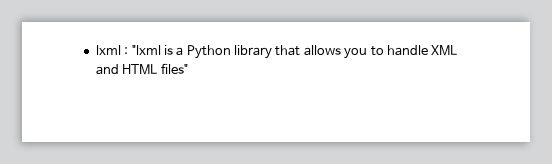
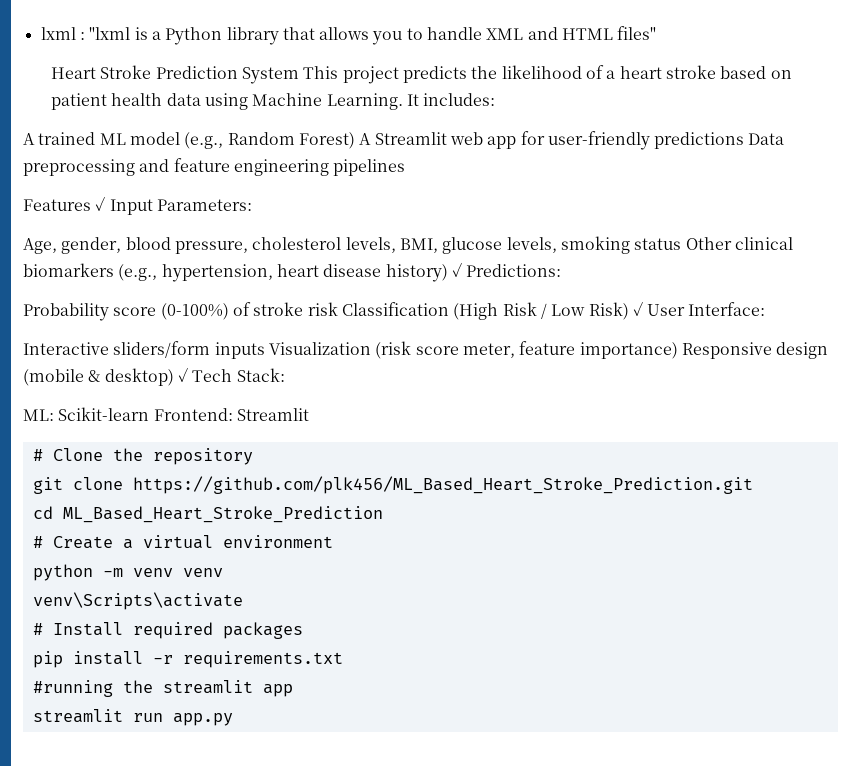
+ Heart Stroke Prediction System This project predicts the likelihood of a heart stroke based on patient health data using Machine Learning. It includes:
+ A trained ML model (e.g., Random Forest) A Streamlit web app for user-friendly predictions Data preprocessing and feature engineering pipelines
+ Features ✓ Input Parameters:
+ Age, gender, blood pressure, cholesterol levels, BMI, glucose levels, smoking status Other clinical biomarkers (e.g., hypertension, heart disease history) ✓ Predictions:
+ Probability score (0-100%) of stroke risk Classification (High Risk / Low Risk) ✓ User Interface:
+ Interactive sliders/form inputs Visualization (risk score meter, feature importance) Responsive design (mobile & desktop) ✓ Tech Stack:
+ ML: Scikit-learn Frontend: Streamlit
+ # Clone the repository
+ git clone https://github.com/plk456/ML_Based_Heart_Stroke_Prediction.git
+ cd ML_Based_Heart_Stroke_Prediction
+ # Create a virtual environment
+ python -m venv venv
+ venv\Scripts\activate
+ # Install required packages
+ pip install -r requirements.txt
+ #running the streamlit app
+ streamlit run app.py

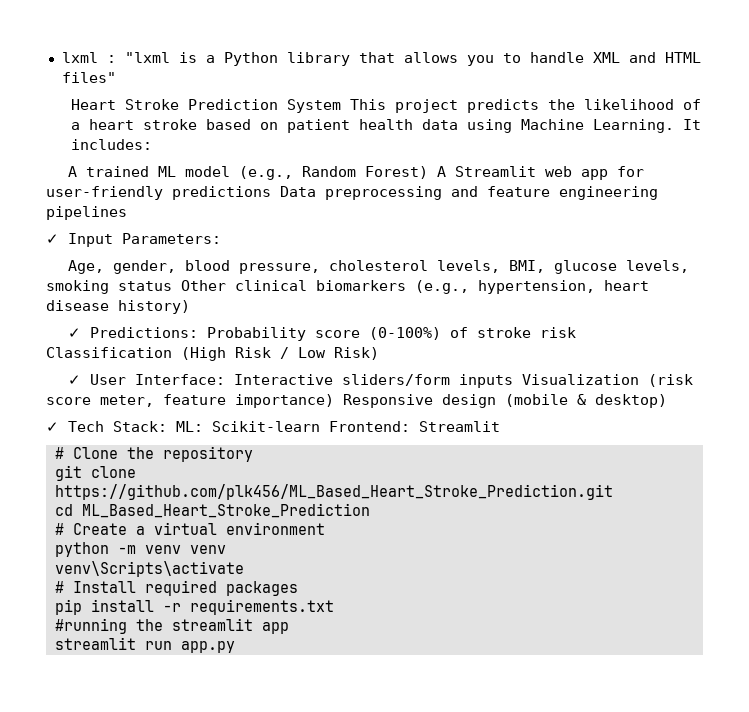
- Features ✓ Input Parameters:
+ ✓ Input Parameters:
- Age, gender, blood pressure, cholesterol levels, BMI, glucose levels, smoking status Other clinical biomarkers (e.g., hypertension, heart disease history) ✓ Predictions:
- Probability score (0-100%) of stroke risk Classification (High Risk / Low Risk) ✓ User Interface:
- Interactive sliders/form inputs Visualization (risk score meter, feature importance) Responsive design (mobile & desktop) ✓ Tech Stack:
- ML: Scikit-learn Frontend: Streamlit
+ Age, gender, blood pressure, cholesterol levels, BMI, glucose levels, smoking status Other clinical biomarkers (e.g., hypertension, heart disease history)
+ ✓ Predictions: Probability score (0-100%) of stroke risk Classification (High Risk / Low Risk)
+ ✓ User Interface: Interactive sliders/form inputs Visualization (risk score meter, feature importance) Responsive design (mobile & desktop)
+ ✓ Tech Stack: ML: Scikit-learn Frontend: Streamlit

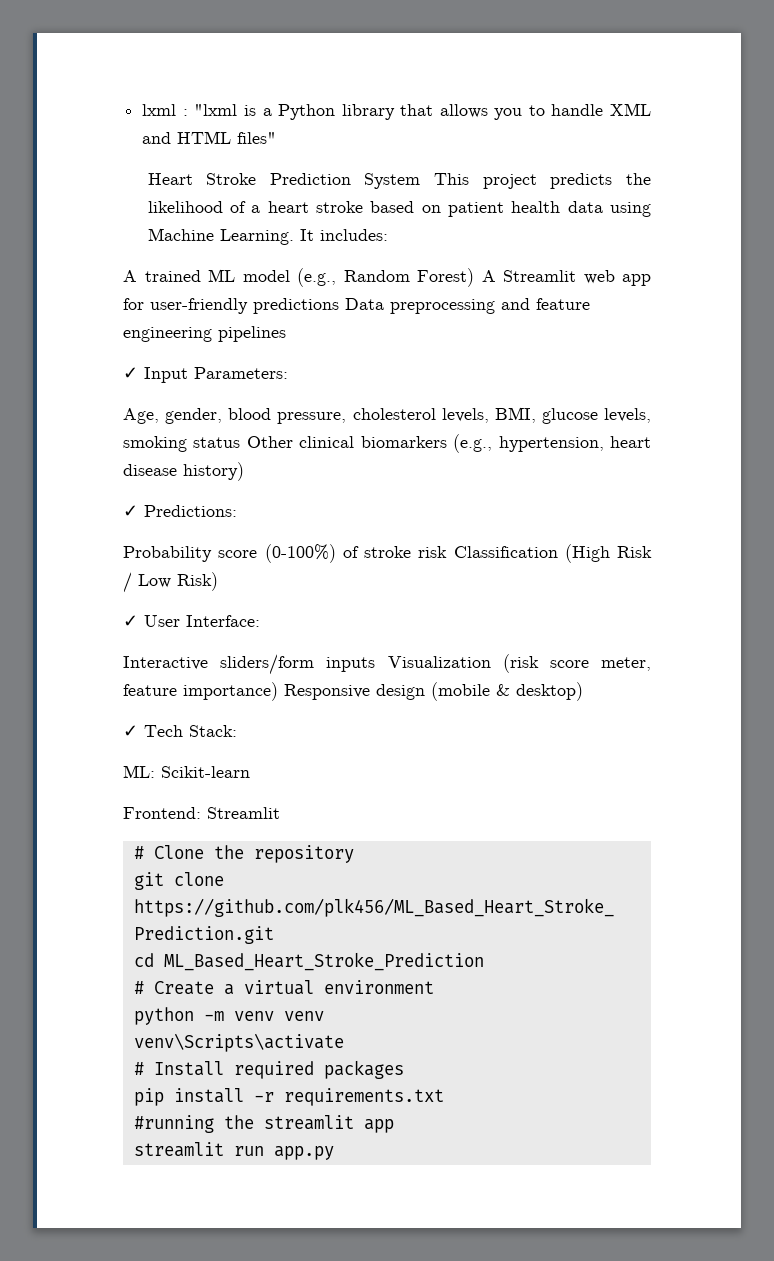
- ✓ Predictions: Probability score (0-100%) of stroke risk Classification (High Risk / Low Risk)
+ ✓ Predictions:
+ Probability score (0-100%) of stroke risk Classification (High Risk / Low Risk)
- ✓ User Interface: Interactive sliders/form inputs Visualization (risk score meter, feature importance) Responsive design (mobile & desktop)
+ ✓ User Interface:
+ Interactive sliders/form inputs Visualization (risk score meter, feature importance) Responsive design (mobile & desktop)
- ✓ Tech Stack: ML: Scikit-learn Frontend: Streamlit
+ ✓ Tech Stack:
+ ML: Scikit-learn
+ Frontend: Streamlit

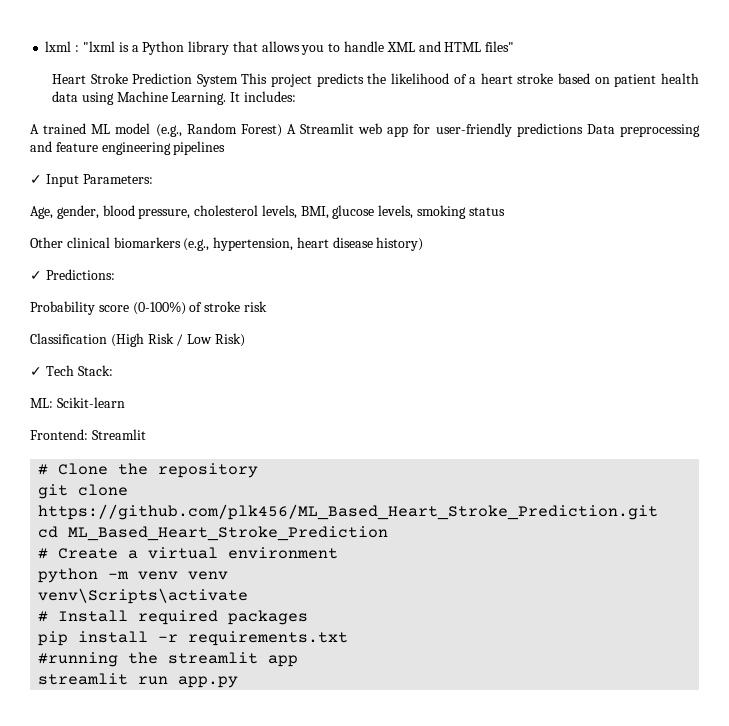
- Age, gender, blood pressure, cholesterol levels, BMI, glucose levels, smoking status Other clinical biomarkers (e.g., hypertension, heart disease history)
+ Age, gender, blood pressure, cholesterol levels, BMI, glucose levels, smoking status
+ Other clinical biomarkers (e.g., hypertension, heart disease history)
- Probability score (0-100%) of stroke risk Classification (High Risk / Low Risk)
+ Probability score (0-100%) of stroke risk
+ Classification (High Risk / Low Risk)
- ✓ User Interface:
- Interactive sliders/form inputs Visualization (risk score meter, feature importance) Responsive design (mobile & desktop)

